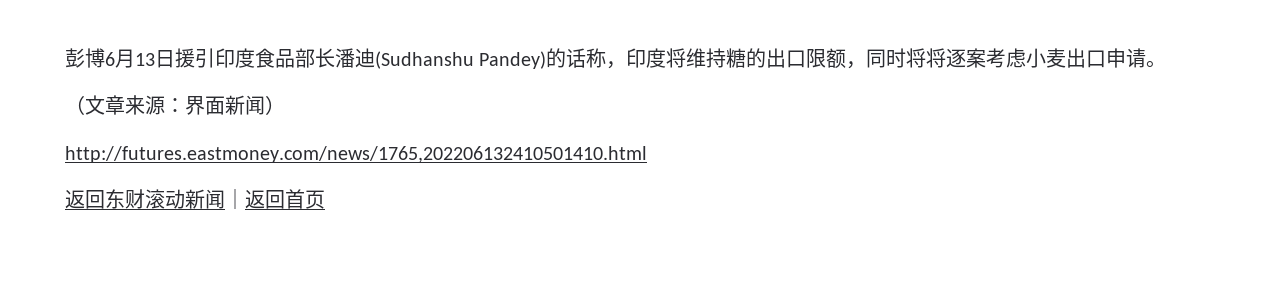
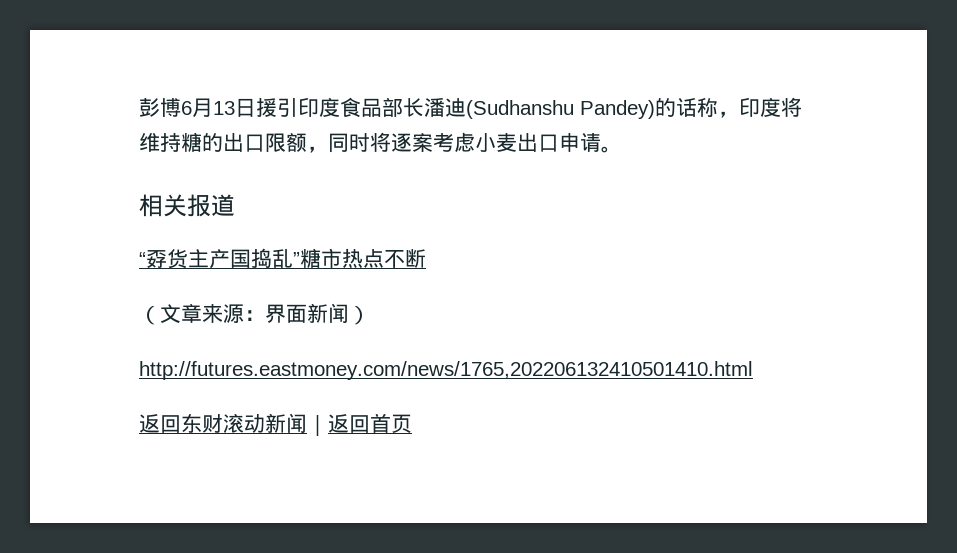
- 彭博6月13日援引印度食品部长潘迪(Sudhanshu Pandey)的话称，印度将维持糖的出口限额，同时将将逐案考虑小麦出口申请。
+ 彭博6月13日援引印度食品部长潘迪(Sudhanshu Pandey)的话称，印度将维持糖的出口限额，同时将逐案考虑小麦出口申请。
+ 相关报道
+ “孬货主产国捣乱”糖市热点不断

